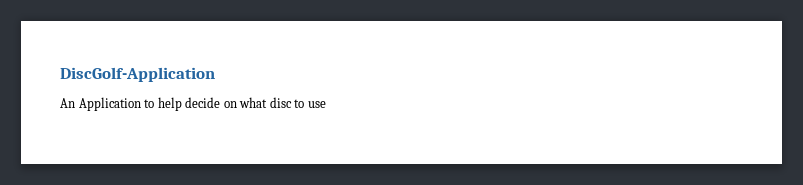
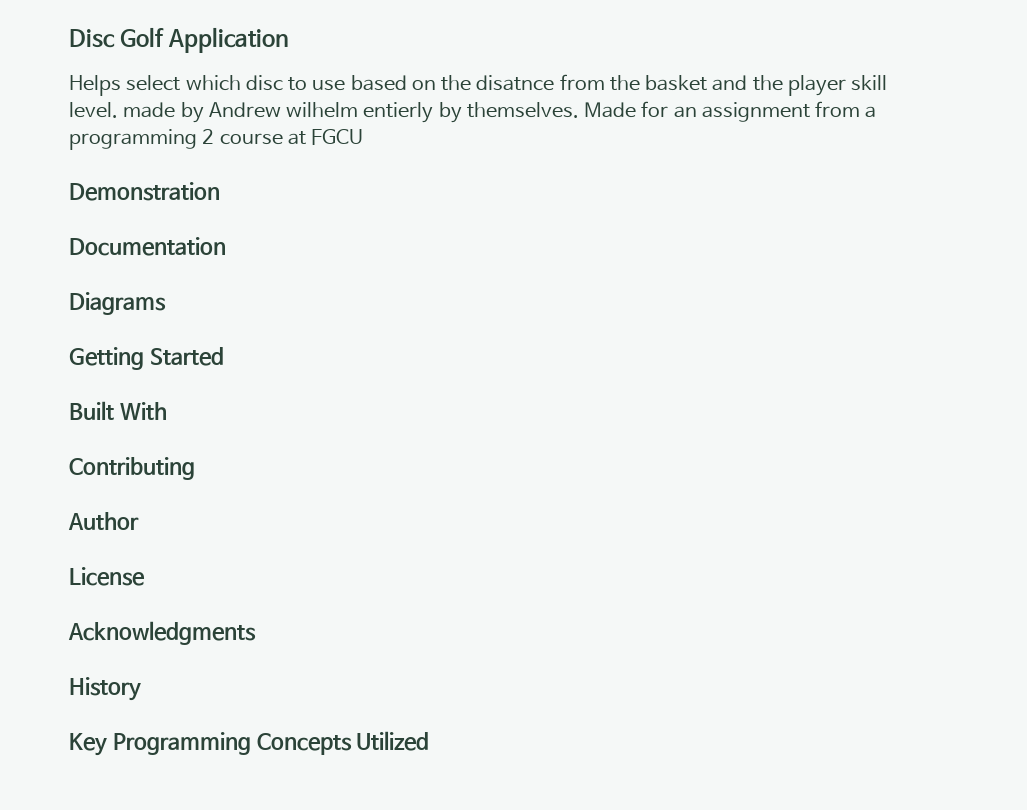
- DiscGolf-Application
- An Application to help decide on what disc to use
+ Disc Golf Application
+ Helps select which disc to use based on the disatnce from the basket and the player skill level. made by Andrew wilhelm entierly by themselves. Made for an assignment from a programming 2 course at FGCU
+ Demonstration
+ Documentation
+ Diagrams
+ Getting Started
+ Built With
+ Contributing
+ Author
+ License
+ Acknowledgments
+ History
+ Key Programming Concepts Utilized

